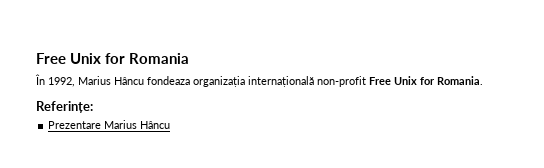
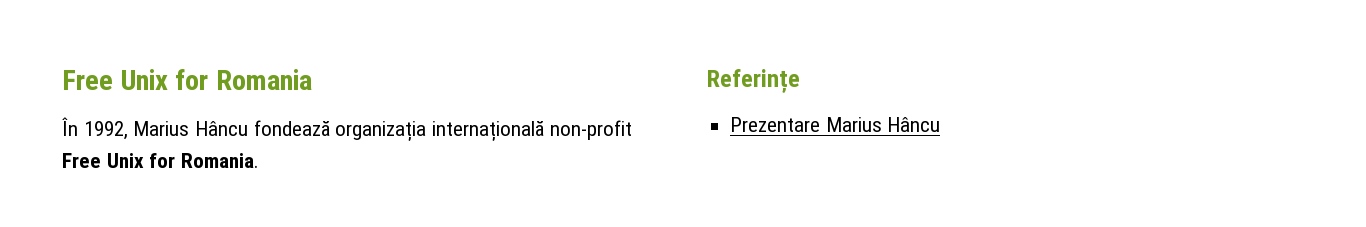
- În 1992, Marius Hâncu fondeaza organizația internațională non-profit Free Unix for Romania.
+ În 1992, Marius Hâncu fondează organizația internațională non-profit Free Unix for Romania.
- Referințe:
+ Referințe

